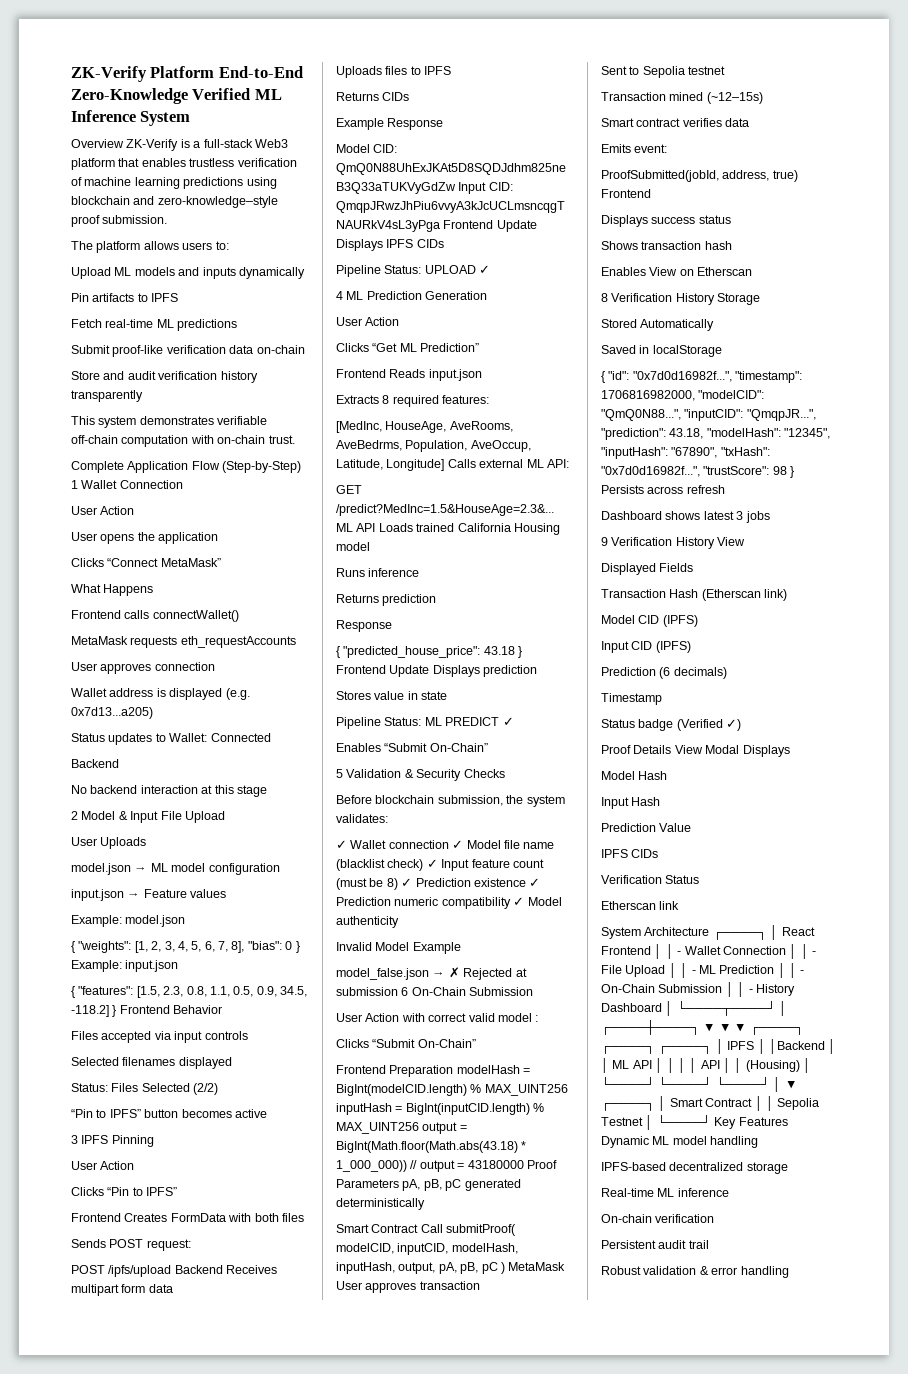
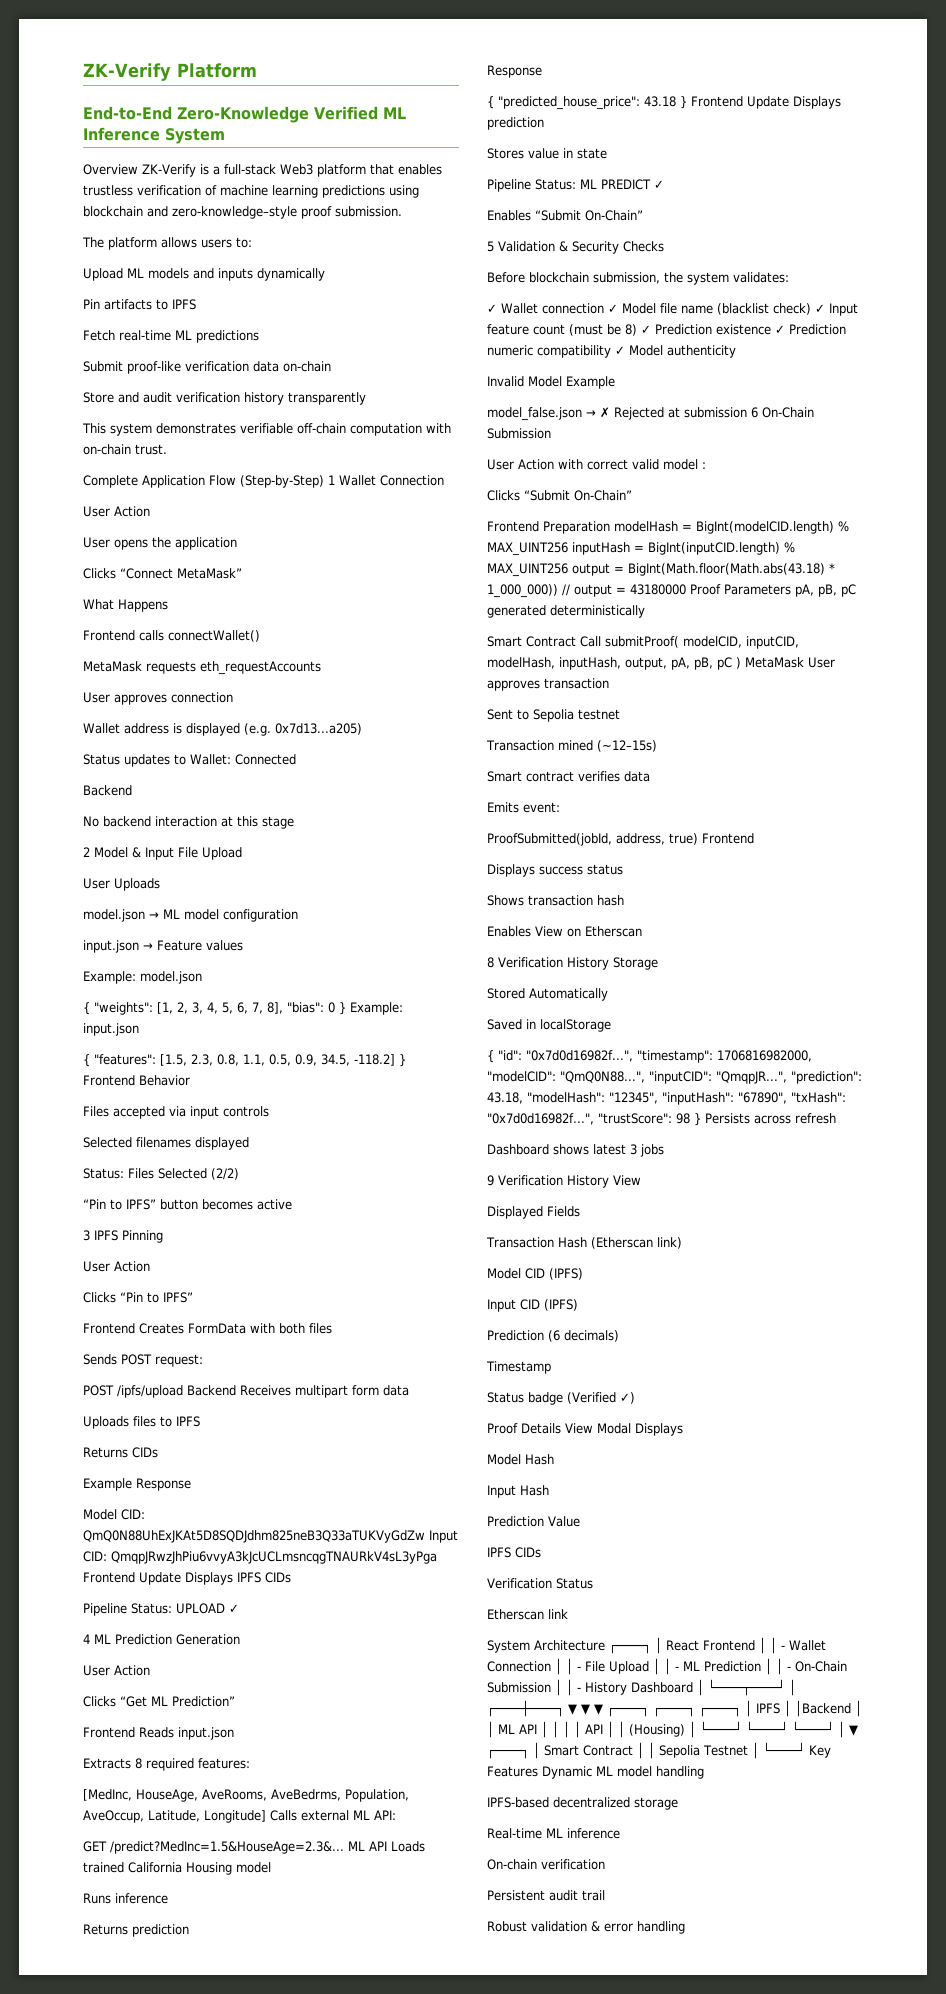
- ZK-Verify Platform End-to-End Zero-Knowledge Verified ML Inference System
+ ZK-Verify Platform
+ End-to-End Zero-Knowledge Verified ML Inference System

